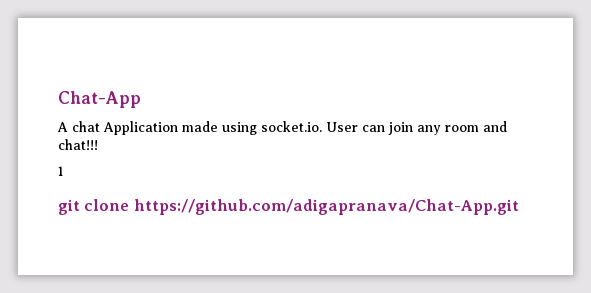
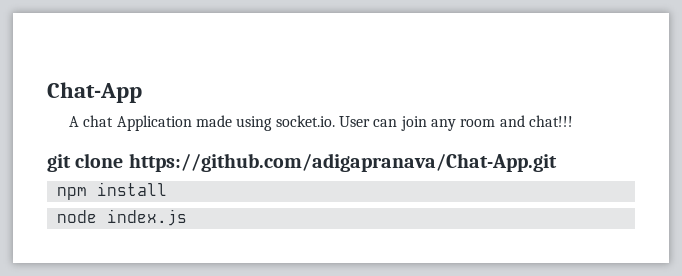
- 1
+ npm install
+ node index.js

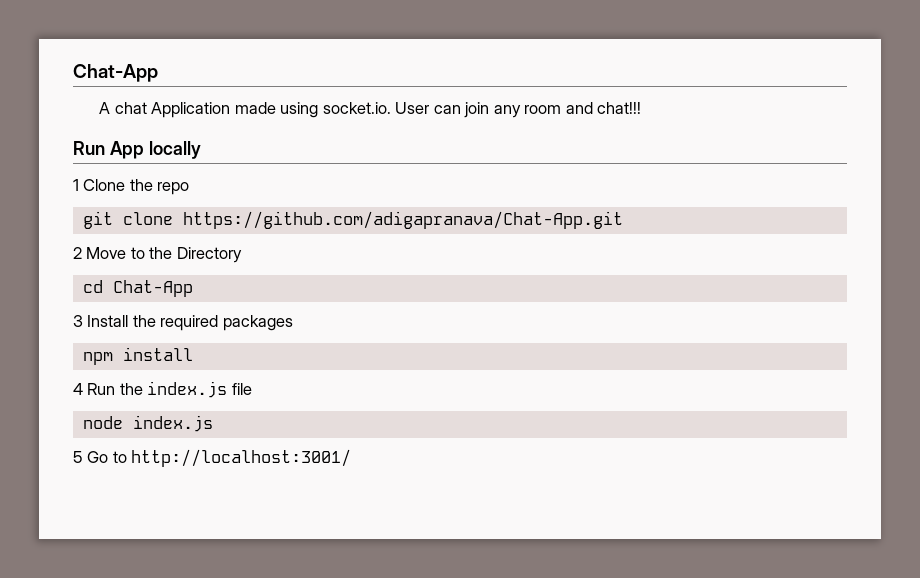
+ Run App locally
+ 1 Clone the repo
  git clone https://github.com/adigapranava/Chat-App.git
+ 2 Move to the Directory
+ cd Chat-App
+ 3 Install the required packages
  npm install
+ 4 Run the index.js file
  node index.js
+ 5 Go to http://localhost:3001/

